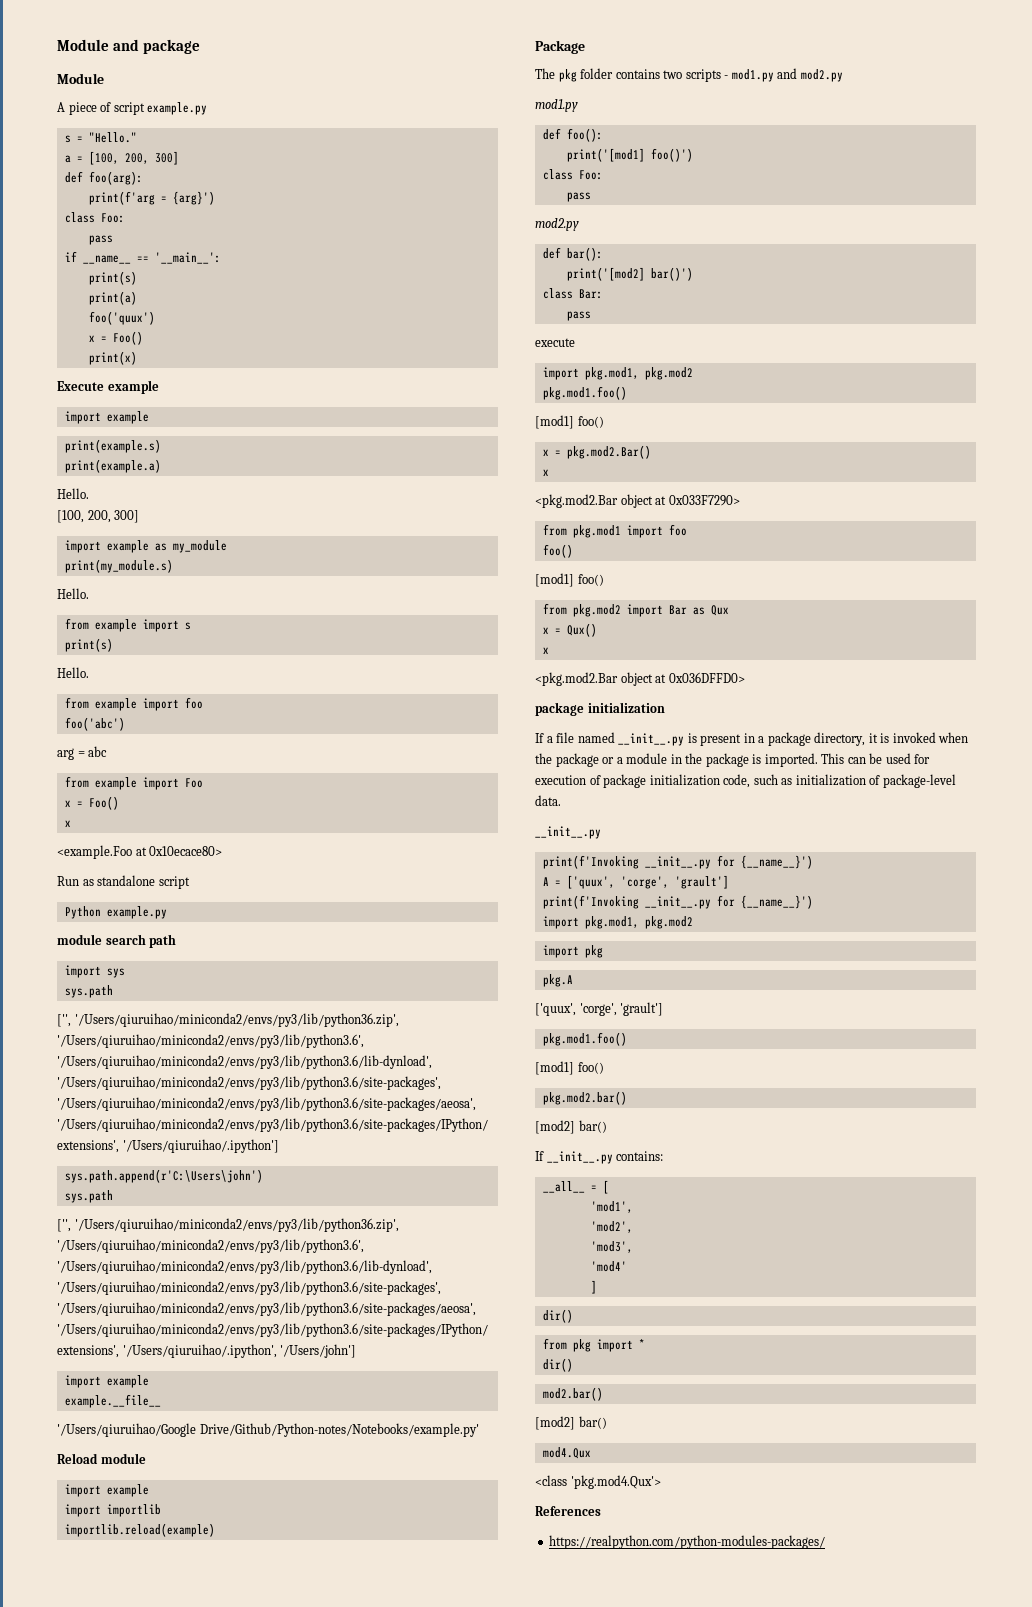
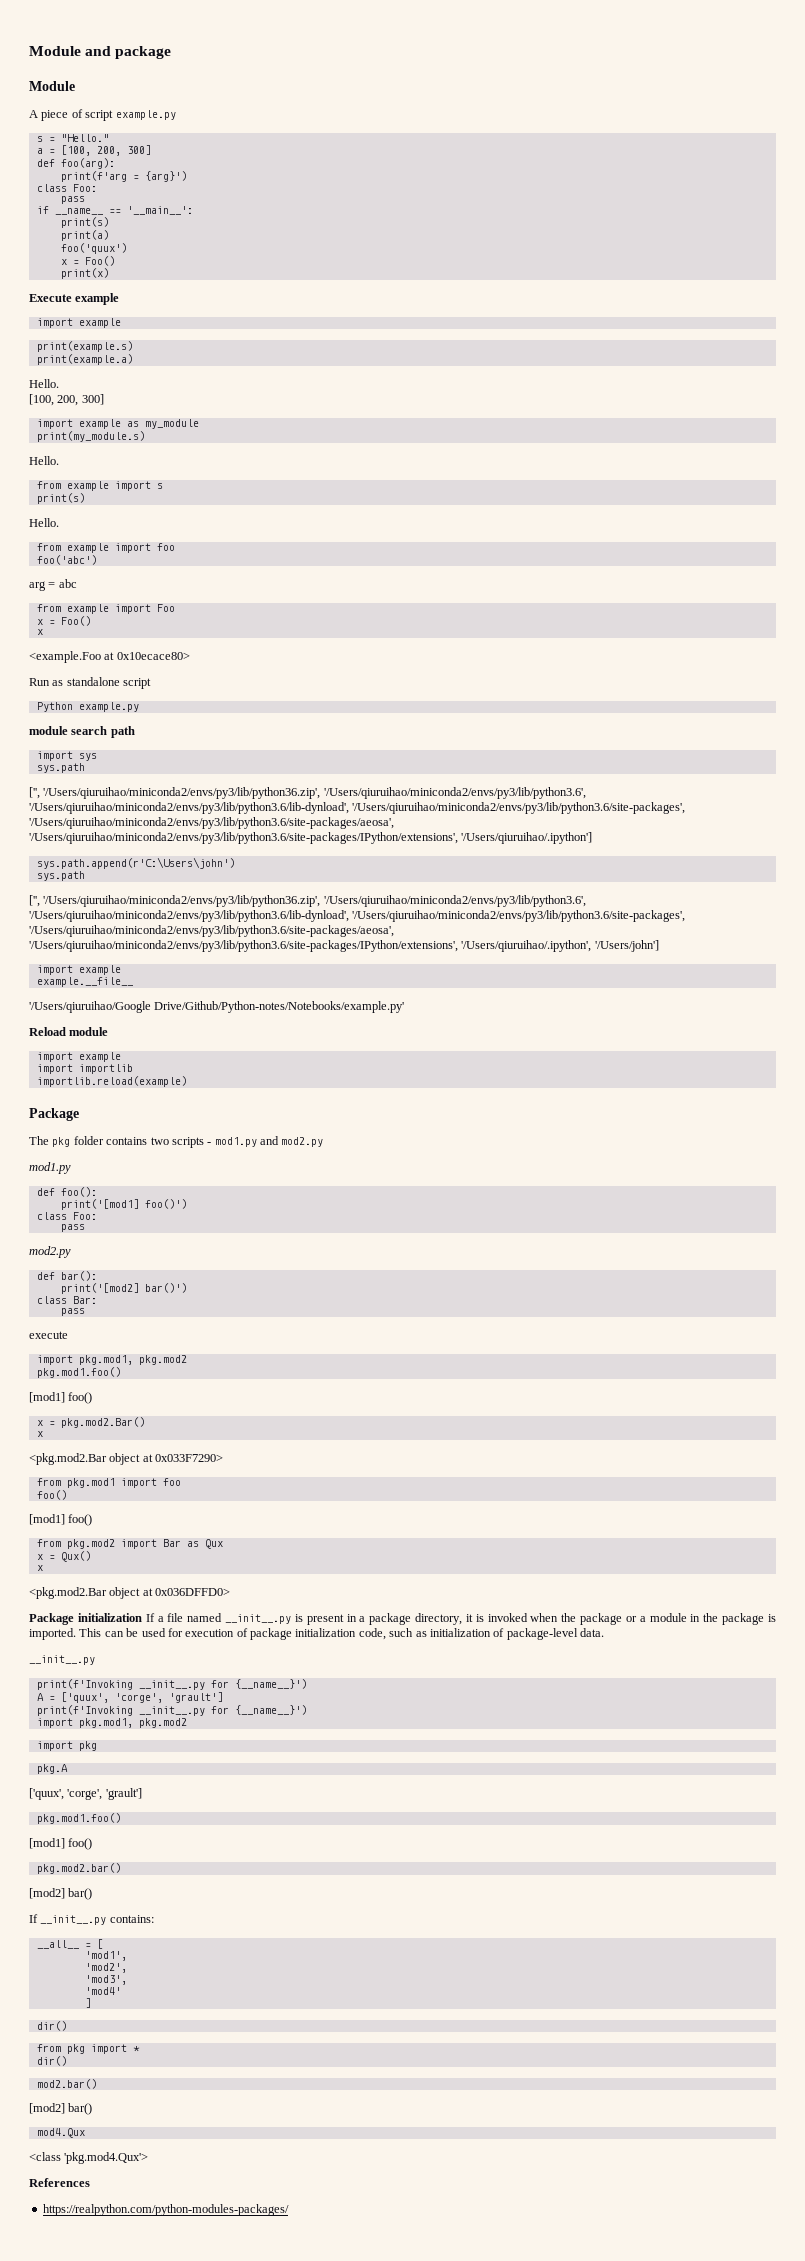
  <pkg.mod2.Bar object at 0x036DFFD0>
- package initialization
- If a file named __init__.py is present in a package directory, it is invoked when the package or a module in the package is imported.
+ Package initialization If a file named __init__.py is present in a package directory, it is invoked when the package or a module in the package is imported.

